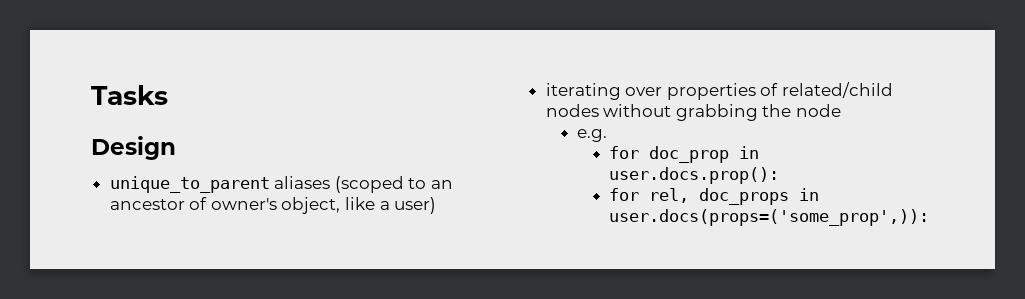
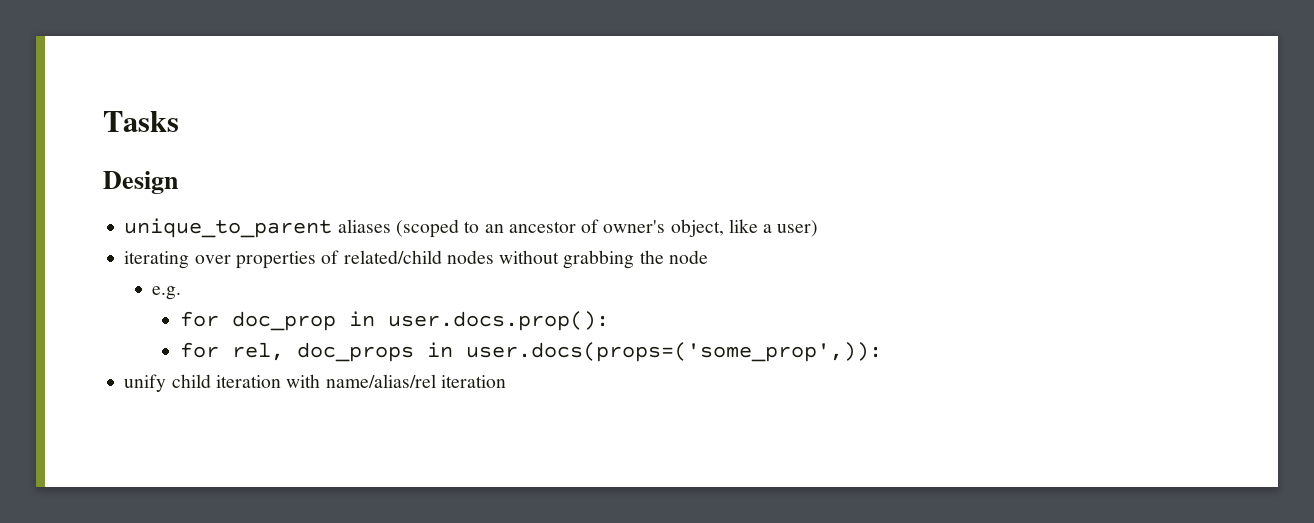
+ unify child iteration with name/alias/rel iteration

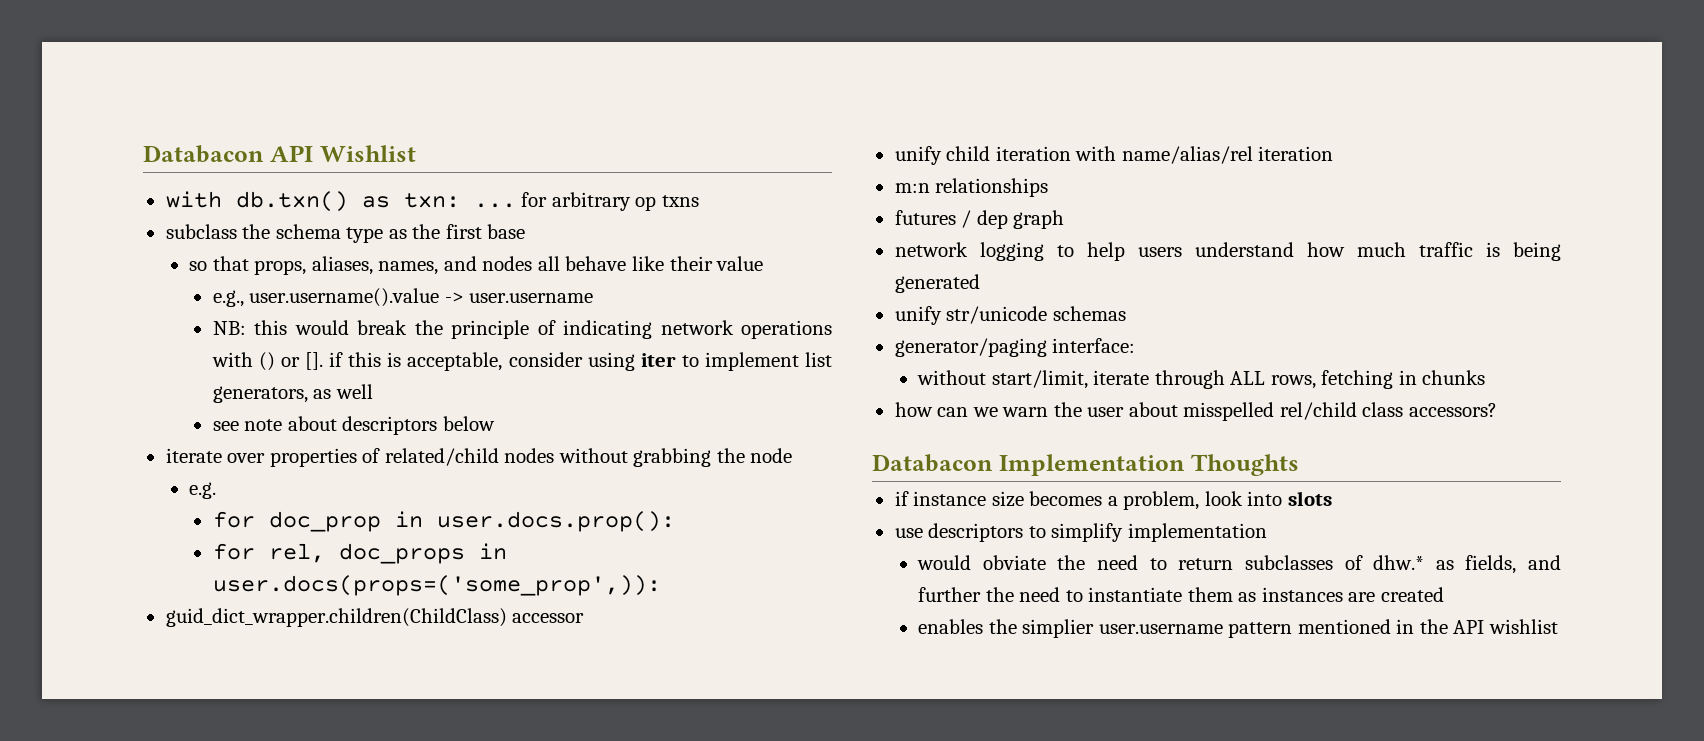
- Tasks
- Design
- unique_to_parent aliases (scoped to an ancestor of owner's object, like a user)
- iterating over properties of related/child nodes without grabbing the node
+ Databacon API Wishlist
+ with db.txn() as txn: ... for arbitrary op txns
+ subclass the schema type as the first base
+ so that props, aliases, names, and nodes all behave like their value
+ e.g., user.username().value -> user.username
+ NB: this would break the principle of indicating network operations with () or []. if this is acceptable, consider using iter to implement list generators, as well
+ see note about descriptors below
+ iterate over properties of related/child nodes without grabbing the node
+ guid_dict_wrapper.children(ChildClass) accessor
+ m:n relationships
+ futures / dep graph
+ network logging to help users understand how much traffic is being generated
+ unify str/unicode schemas
+ generator/paging interface:
+ without start/limit, iterate through ALL rows, fetching in chunks
+ how can we warn the user about misspelled rel/child class accessors?
+ Databacon Implementation Thoughts
+ if instance size becomes a problem, look into slots
+ use descriptors to simplify implementation
+ would obviate the need to return subclasses of dhw.* as fields, and further the need to instantiate them as instances are created
+ enables the simplier user.username pattern mentioned in the API wishlist

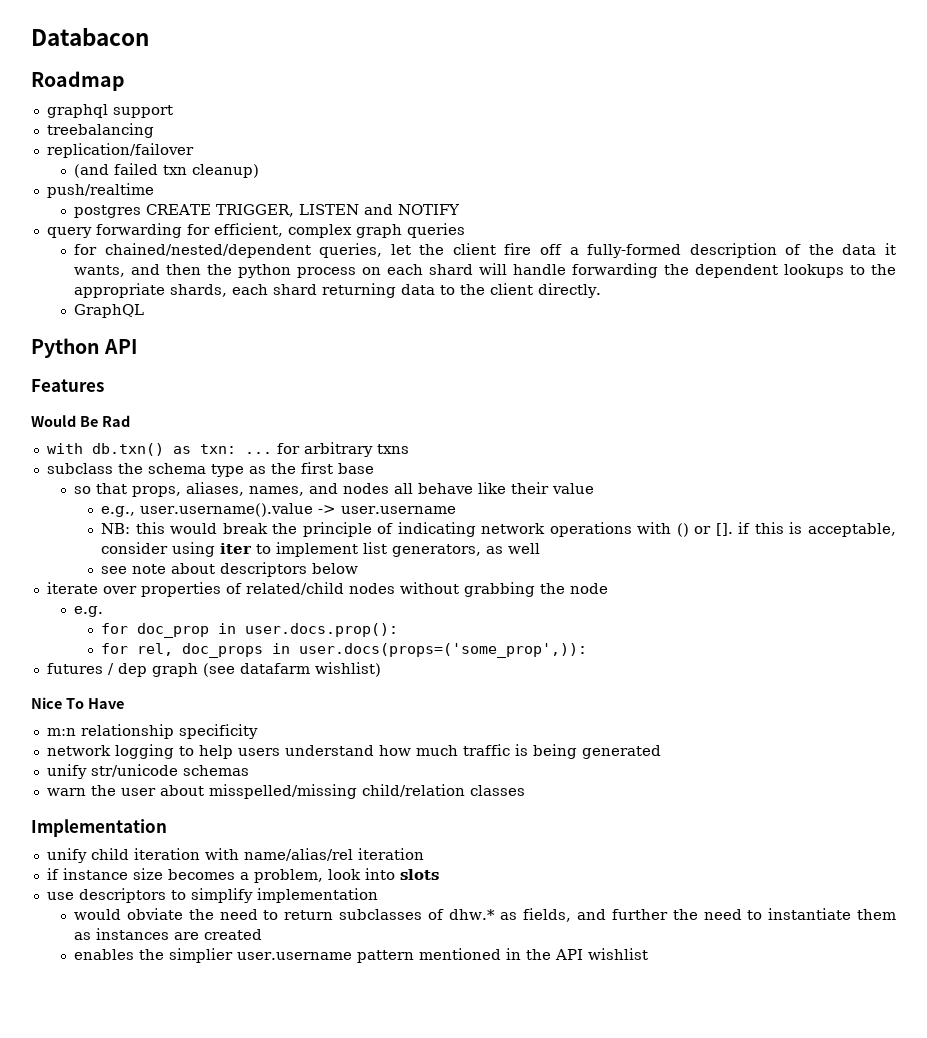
- Databacon API Wishlist
+ Databacon
+ Roadmap
+ graphql support
+ treebalancing
+ replication/failover
+ (and failed txn cleanup)
+ push/realtime
+ postgres CREATE TRIGGER, LISTEN and NOTIFY
+ query forwarding for efficient, complex graph queries
+ for chained/nested/dependent queries, let the client fire off a fully-formed description of the data it wants, and then the python process on each shard will handle forwarding the dependent lookups to the appropriate shards, each shard returning data to the client directly.
+ GraphQL
+ Python API
+ Features
+ Would Be Rad
- with db.txn() as txn: ... for arbitrary op txns
+ with db.txn() as txn: ... for arbitrary txns
- guid_dict_wrapper.children(ChildClass) accessor
- unify child iteration with name/alias/rel iteration
- m:n relationships
- futures / dep graph
+ futures / dep graph (see datafarm wishlist)
+ Nice To Have
+ m:n relationship specificity
- generator/paging interface:
- without start/limit, iterate through ALL rows, fetching in chunks
- how can we warn the user about misspelled rel/child class accessors?
- Databacon Implementation Thoughts
+ warn the user about misspelled/missing child/relation classes
+ Implementation
+ unify child iteration with name/alias/rel iteration

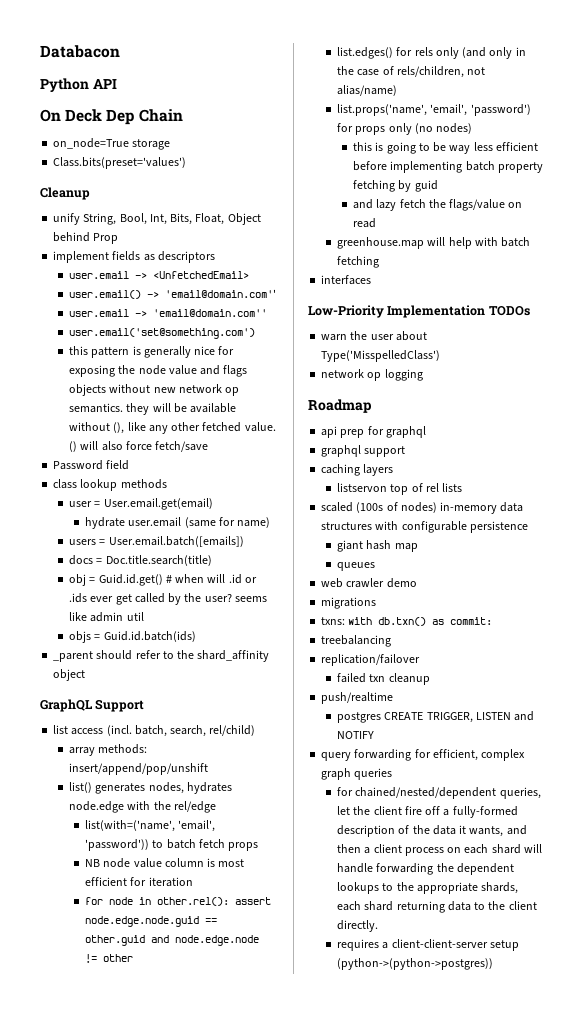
+ Python API
+ On Deck Dep Chain
+ on_node=True storage
+ Class.bits(preset='values')
+ Cleanup
+ unify String, Bool, Int, Bits, Float, Object behind Prop
+ implement fields as descriptors
+ user.email -> <UnfetchedEmail>
+ user.email() -> 'email@domain.com''
+ user.email -> 'email@domain.com''
+ user.email('set@something.com')
+ this pattern is generally nice for exposing the node value and flags objects without new network op semantics. they will be available without (), like any other fetched value. () will also force fetch/save
+ Password field
+ class lookup methods
+ user = User.email.get(email)
+ hydrate user.email (same for name)
+ users = User.email.batch([emails])
+ docs = Doc.title.search(title)
+ obj = Guid.id.get() # when will .id or .ids ever get called by the user? seems like admin util
+ objs = Guid.id.batch(ids)
+ _parent should refer to the shard_affinity object
+ GraphQL Support
+ list access (incl. batch, search, rel/child)
+ array methods: insert/append/pop/unshift
+ list() generates nodes, hydrates node.edge with the rel/edge
+ list(with=('name', 'email', 'password')) to batch fetch props
+ NB node value column is most efficient for iteration
+ for node in other.rel(): assert node.edge.node.guid == other.guid and node.edge.node != other
+ list.edges() for rels only (and only in the case of rels/children, not alias/name)
+ list.props('name', 'email', 'password') for props only (no nodes)
+ this is going to be way less efficient before implementing batch property fetching by guid
+ and lazy fetch the flags/value on read
+ greenhouse.map will help with batch fetching
+ interfaces
+ Low-Priority Implementation TODOs
+ warn the user about Type('MisspelledClass')
+ network op logging
  Roadmap
+ api prep for graphql
  graphql support
+ caching layers
+ listservon top of rel lists
+ scaled (100s of nodes) in-memory data structures with configurable persistence
+ giant hash map
+ queues
+ web crawler demo
+ migrations
+ txns: with db.txn() as commit:
- (and failed txn cleanup)
+ failed txn cleanup
- for chained/nested/dependent queries, let the client fire off a fully-formed description of the data it wants, and then the python process on each shard will handle forwarding the dependent lookups to the appropriate shards, each shard returning data to the client directly.
+ for chained/nested/dependent queries, let the client fire off a fully-formed description of the data it wants, and then a client process on each shard will handle forwarding the dependent lookups to the appropriate shards, each shard returning data to the client directly.
- GraphQL
- Python API
- Features
- Would Be Rad
- with db.txn() as txn: ... for arbitrary txns
- subclass the schema type as the first base
- so that props, aliases, names, and nodes all behave like their value
- e.g., user.username().value -> user.username
- NB: this would break the principle of indicating network operations with () or []. if this is acceptable, consider using iter to implement list generators, as well
- see note about descriptors below
- iterate over properties of related/child nodes without grabbing the node
- e.g.
- for doc_prop in user.docs.prop():
- for rel, doc_props in user.docs(props=('some_prop',)):
- futures / dep graph (see datafarm wishlist)
- Nice To Have
- m:n relationship specificity
- network logging to help users understand how much traffic is being generated
- unify str/unicode schemas
- warn the user about misspelled/missing child/relation classes
- Implementation
- unify child iteration with name/alias/rel iteration
- if instance size becomes a problem, look into slots
- use descriptors to simplify implementation
- would obviate the need to return subclasses of dhw.* as fields, and further the need to instantiate them as instances are created
- enables the simplier user.username pattern mentioned in the API wishlist
+ requires a client-client-server setup (python->(python->postgres))

